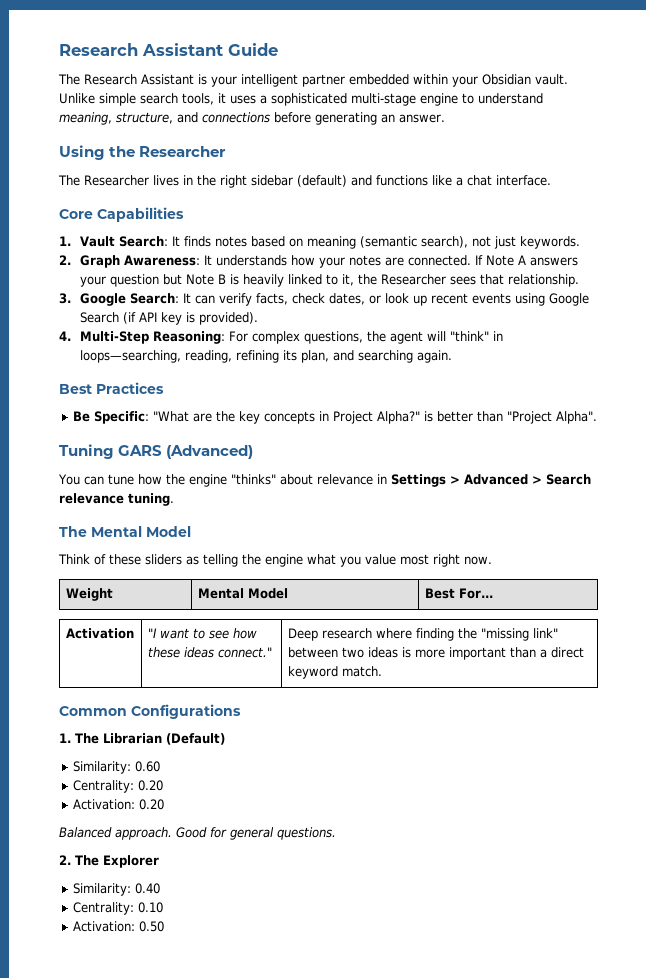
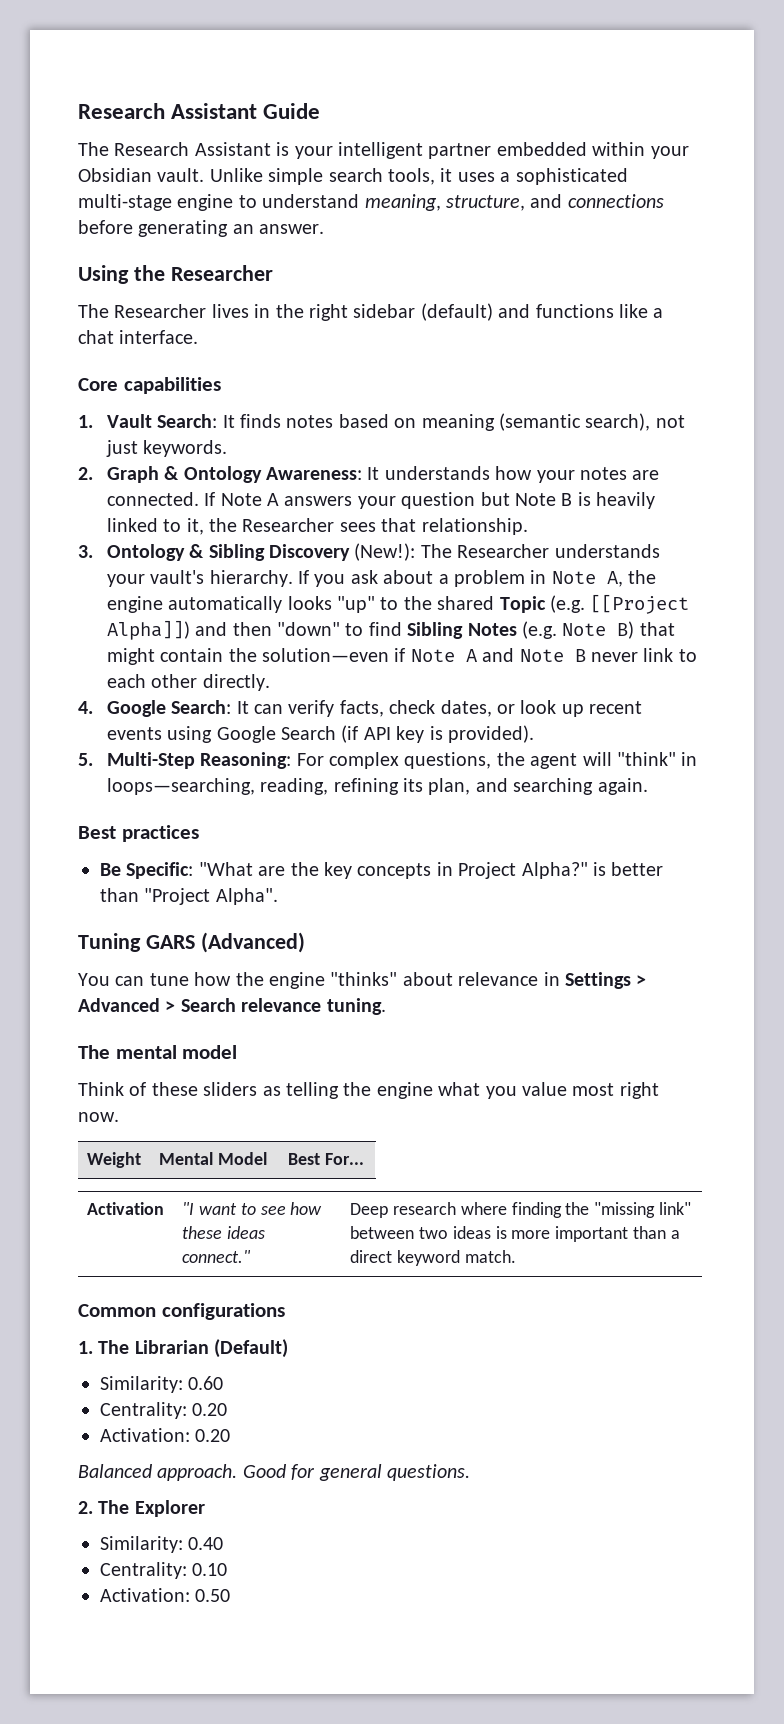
- Core Capabilities
+ Core capabilities
- 2. Graph Awareness: It understands how your notes are connected.
+ 2. Graph & Ontology Awareness: It understands how your notes are connected.
- 3. Google Search: It can verify facts, check dates, or look up recent events using Google Search (if API key is provided).
+ 3. Ontology & Sibling Discovery (New!): The Researcher understands your vault's hierarchy. If you ask about a problem in Note A, the engine automatically looks "up" to the shared Topic (e.g. [[Project Alpha]]) and then "down" to find Sibling Notes (e.g. Note B) that might contain the solution—even if Note A and Note B never link to each other directly.
+ 4. Google Search: It can verify facts, check dates, or look up recent events using Google Search (if API key is provided).
- 4. Multi-Step Reasoning: For complex questions, the agent will "think" in loops—searching, reading, refining its plan, and searching again.
+ 5. Multi-Step Reasoning: For complex questions, the agent will "think" in loops—searching, reading, refining its plan, and searching again.
- Best Practices
+ Best practices
- The Mental Model
+ The mental model
- Common Configurations
+ Common configurations

